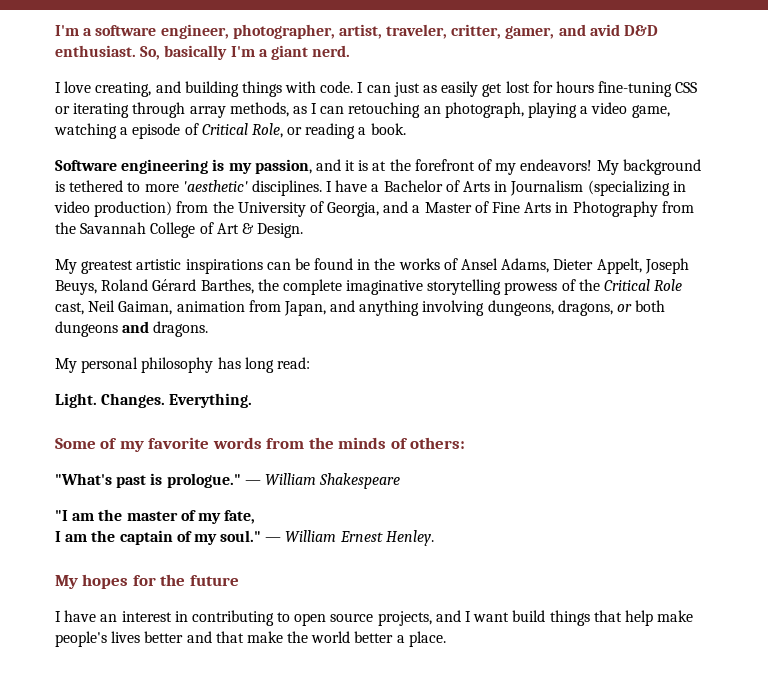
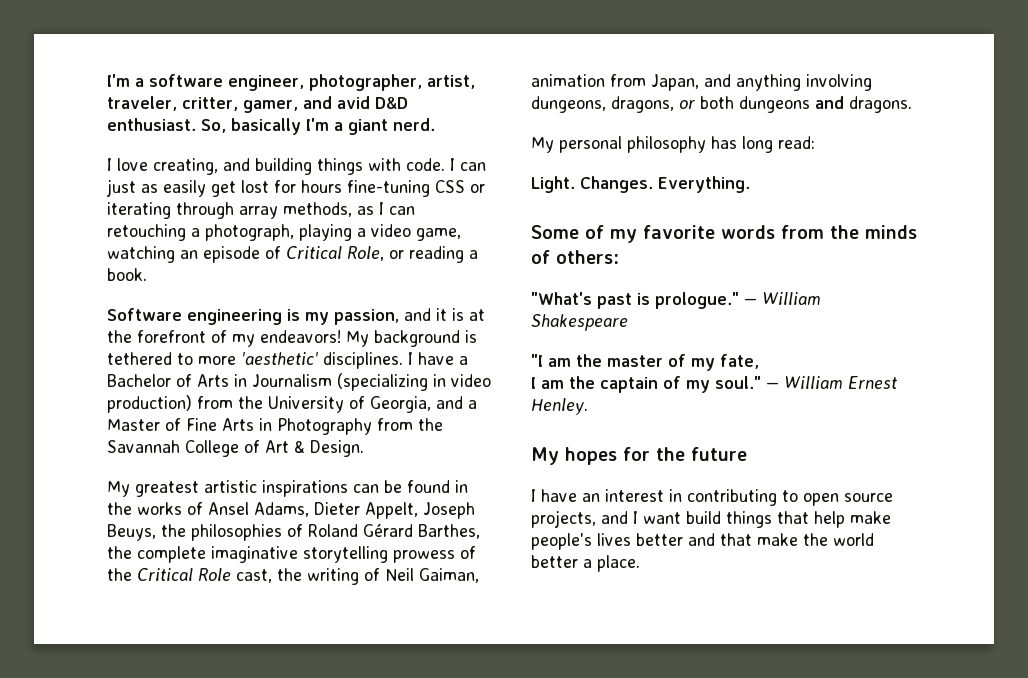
- I can just as easily get lost for hours fine-tuning CSS or iterating through array methods, as I can retouching an photograph, playing a video game, watching a episode of Critical Role, or reading a book.
+ I can just as easily get lost for hours fine-tuning CSS or iterating through array methods, as I can retouching a photograph, playing a video game, watching an episode of Critical Role, or reading a book.
- My greatest artistic inspirations can be found in the works of Ansel Adams, Dieter Appelt, Joseph Beuys, Roland Gérard Barthes, the complete imaginative storytelling prowess of the Critical Role cast, Neil Gaiman, animation from Japan, and anything involving dungeons, dragons, or both dungeons and dragons.
+ My greatest artistic inspirations can be found in the works of Ansel Adams, Dieter Appelt, Joseph Beuys, the philosophies of Roland Gérard Barthes, the complete imaginative storytelling prowess of the Critical Role cast, the writing of Neil Gaiman, animation from Japan, and anything involving dungeons, dragons, or both dungeons and dragons.

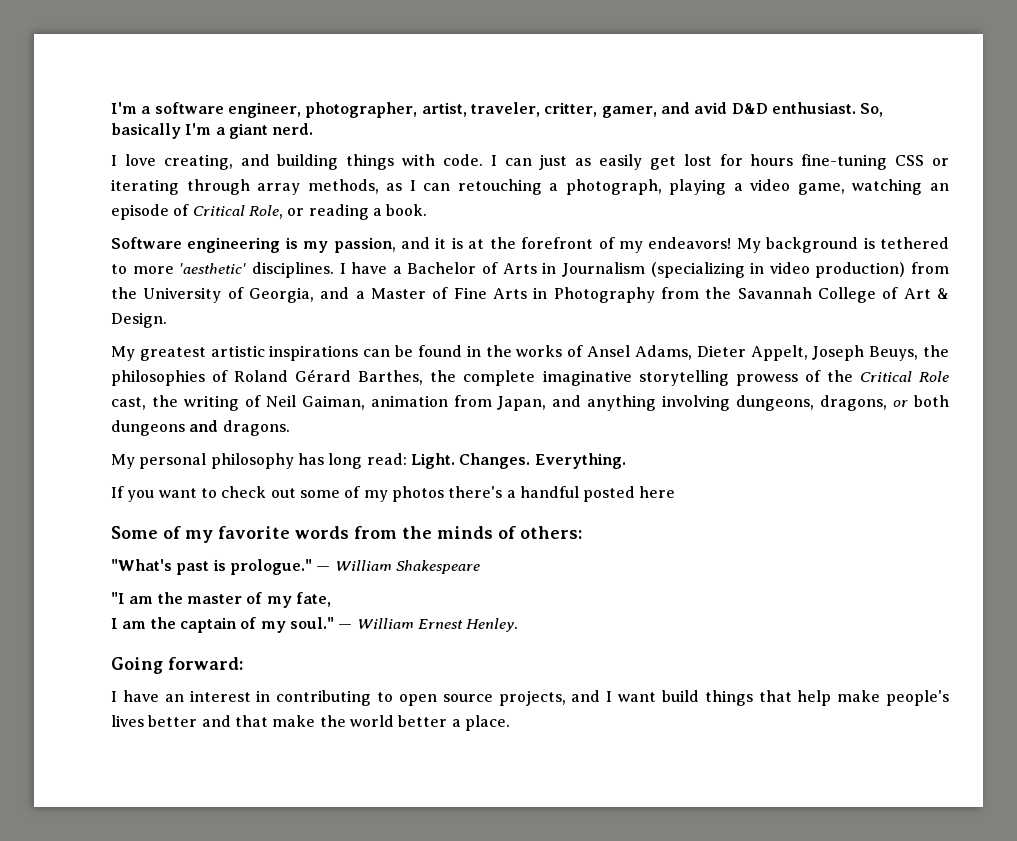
- My personal philosophy has long read:
- Light.
+ My personal philosophy has long read: Light.
+ If you want to check out some of my photos there's a handful posted here
- My hopes for the future
+ Going forward:

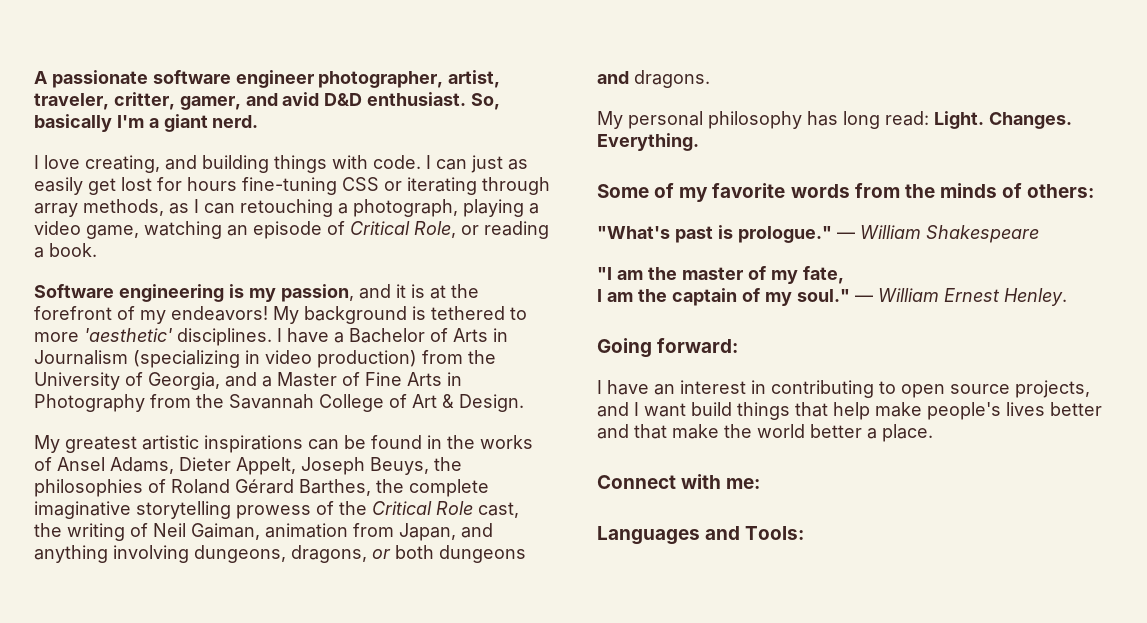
- I'm a software engineer, photographer, artist, traveler, critter, gamer, and avid D&D enthusiast.
+ A passionate software engineer photographer, artist, traveler, critter, gamer, and avid D&D enthusiast.
- If you want to check out some of my photos there's a handful posted here
+ Connect with me:
+ Languages and Tools:

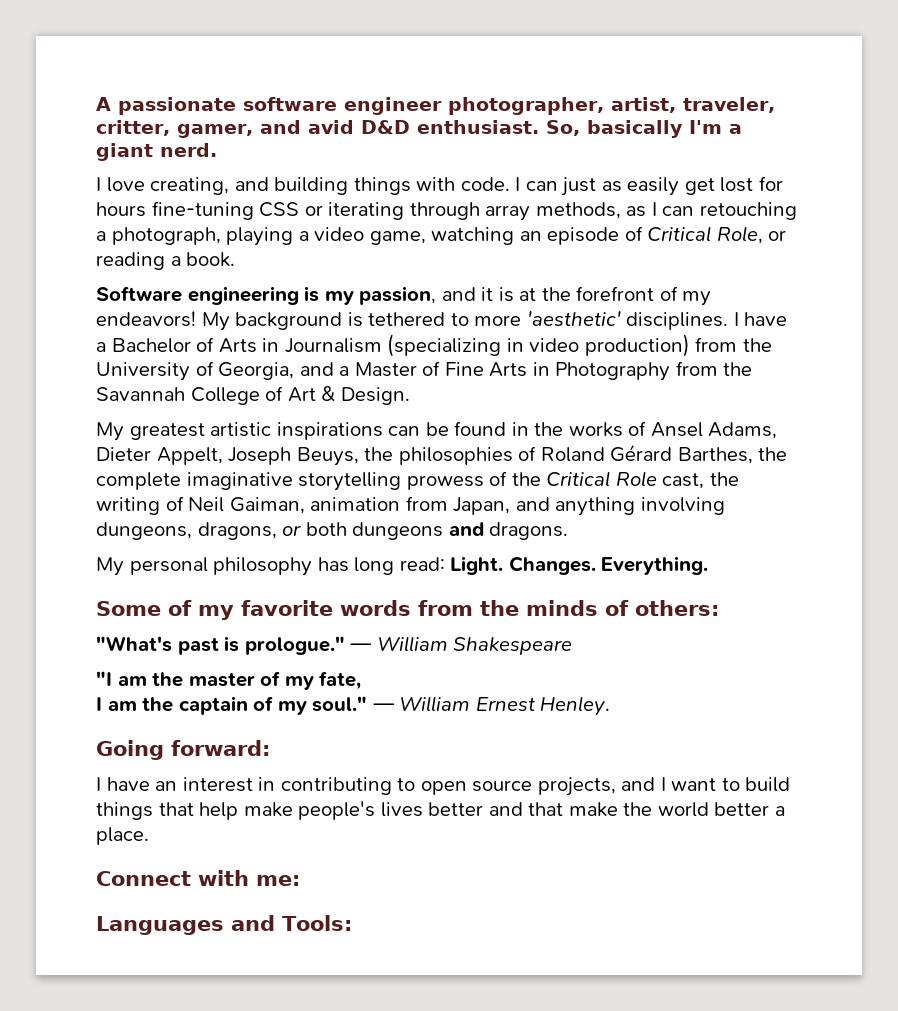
- I have an interest in contributing to open source projects, and I want build things that help make people's lives better and that make the world better a place.
+ I have an interest in contributing to open source projects, and I want to build things that help make people's lives better and that make the world better a place.

